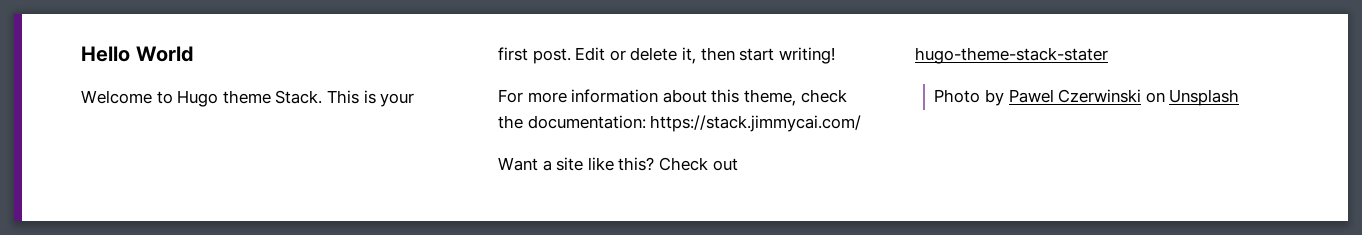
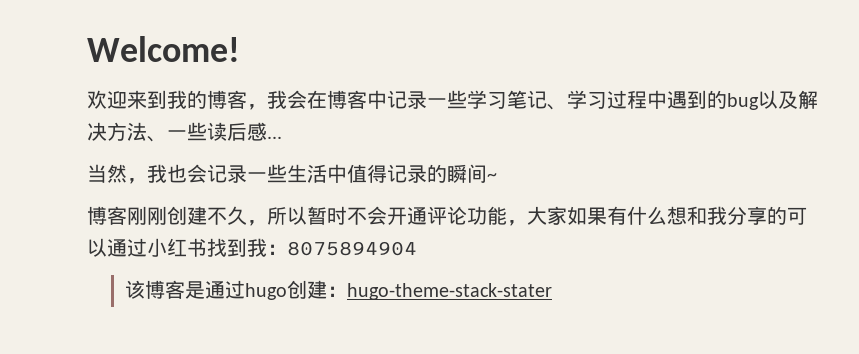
- Hello World
- Welcome to Hugo theme Stack. This is your first post. Edit or delete it, then start writing!
- For more information about this theme, check the documentation: https://stack.jimmycai.com/
- Want a site like this? Check out hugo-theme-stack-stater
- Photo by Pawel Czerwinski on Unsplash
+ Welcome!
+ 欢迎来到我的博客，我会在博客中记录一些学习笔记、学习过程中遇到的bug以及解决方法、一些读后感...
+ 当然，我也会记录一些生活中值得记录的瞬间~
+ 博客刚刚创建不久，所以暂时不会开通评论功能，大家如果有什么想和我分享的可以通过小红书找到我：8075894904
+ 该博客是通过hugo创建：hugo-theme-stack-stater

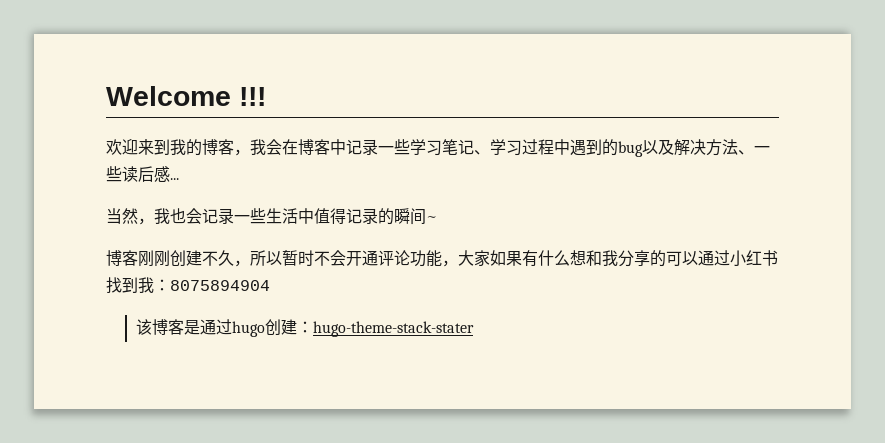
- Welcome!
+ Welcome !!!

